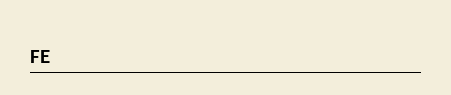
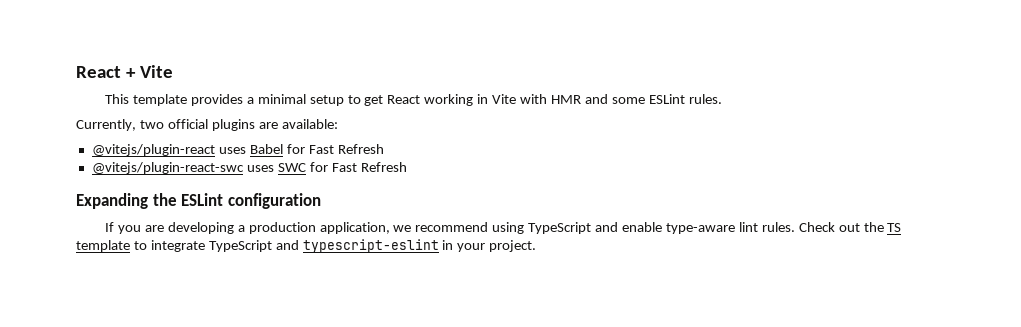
- FE
+ React + Vite
+ This template provides a minimal setup to get React working in Vite with HMR and some ESLint rules.
+ Currently, two official plugins are available:
+ @vitejs/plugin-react uses Babel for Fast Refresh
+ @vitejs/plugin-react-swc uses SWC for Fast Refresh
+ Expanding the ESLint configuration
+ If you are developing a production application, we recommend using TypeScript and enable type-aware lint rules. Check out the TS template to integrate TypeScript and typescript-eslint in your project.

